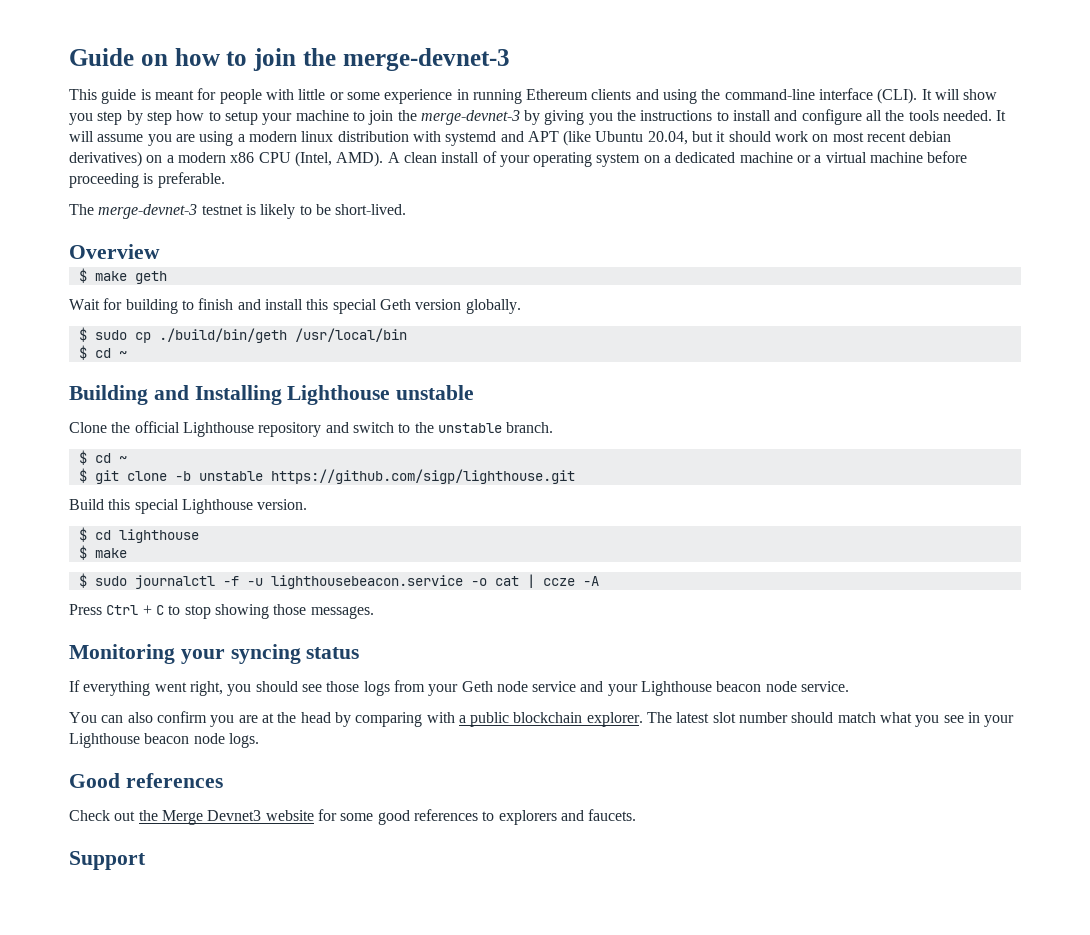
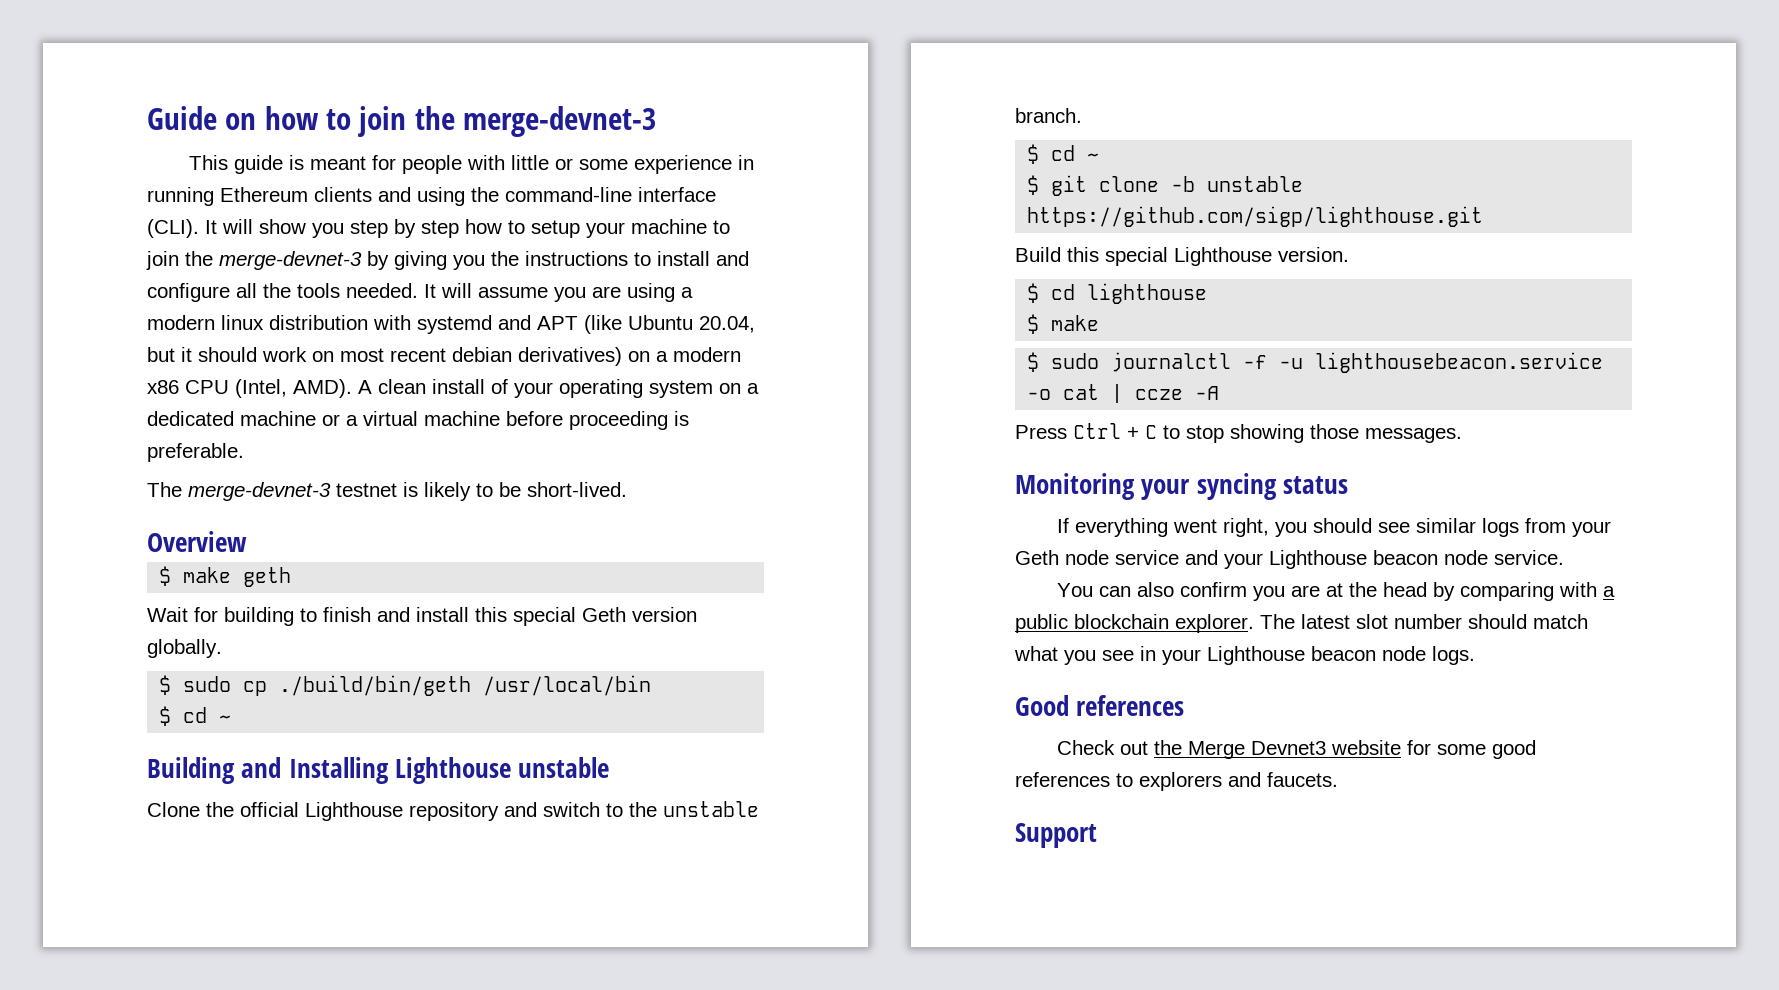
- If everything went right, you should see those logs from your Geth node service and your Lighthouse beacon node service.
+ If everything went right, you should see similar logs from your Geth node service and your Lighthouse beacon node service.

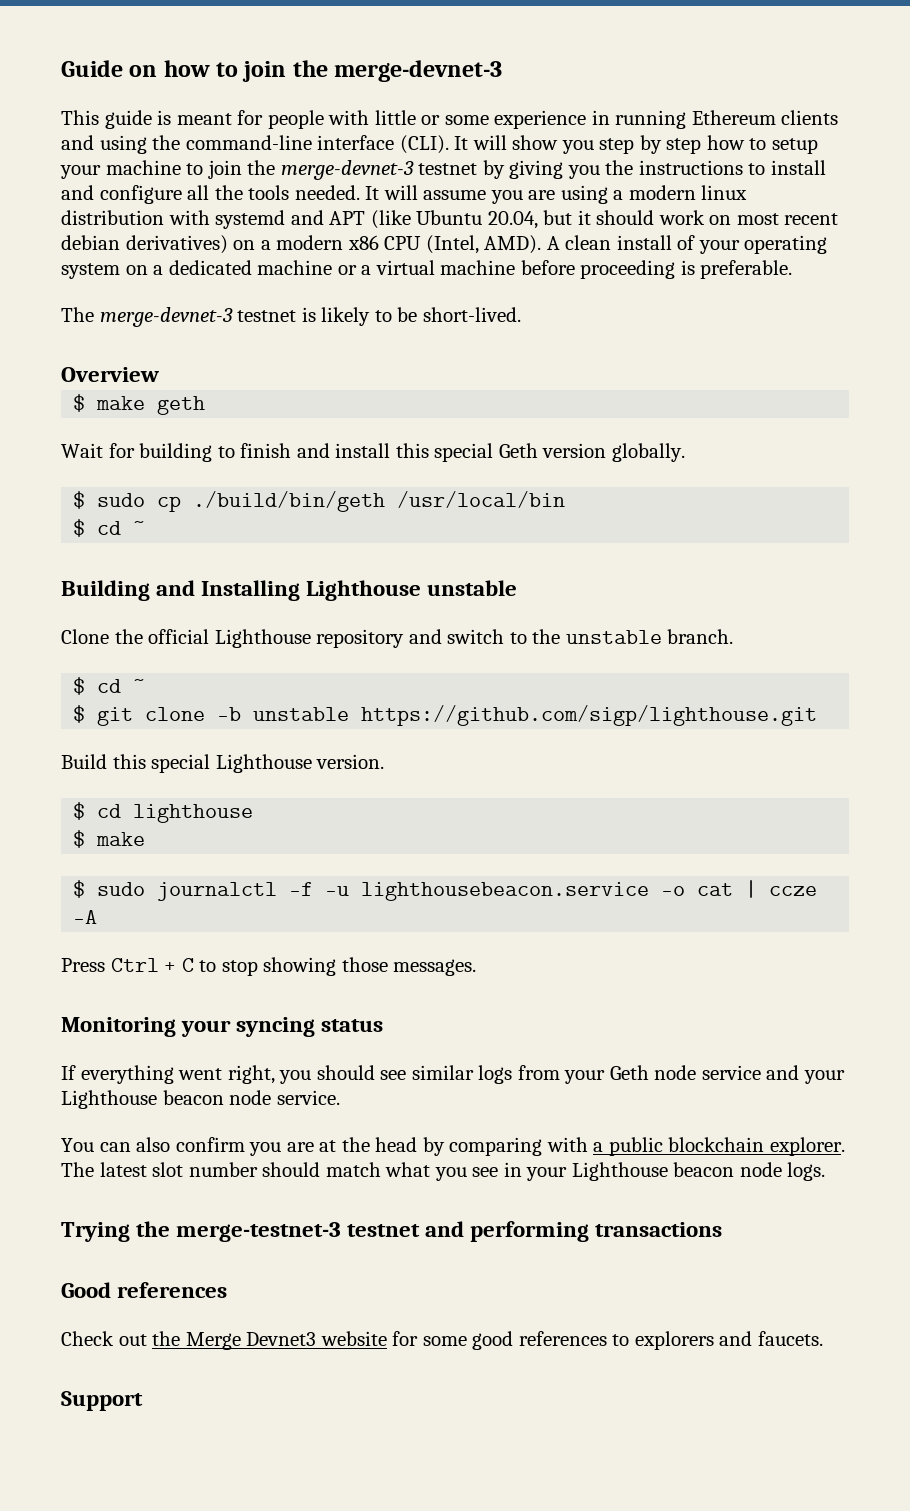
- It will show you step by step how to setup your machine to join the merge-devnet-3 by giving you the instructions to install and configure all the tools needed.
+ It will show you step by step how to setup your machine to join the merge-devnet-3 testnet by giving you the instructions to install and configure all the tools needed.
+ Trying the merge-testnet-3 testnet and performing transactions

